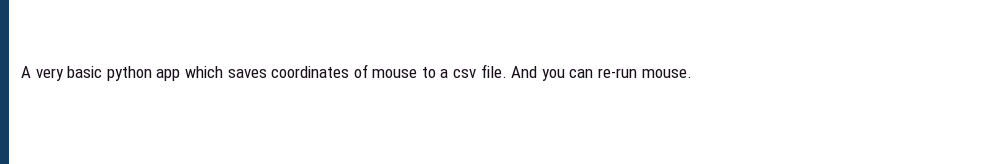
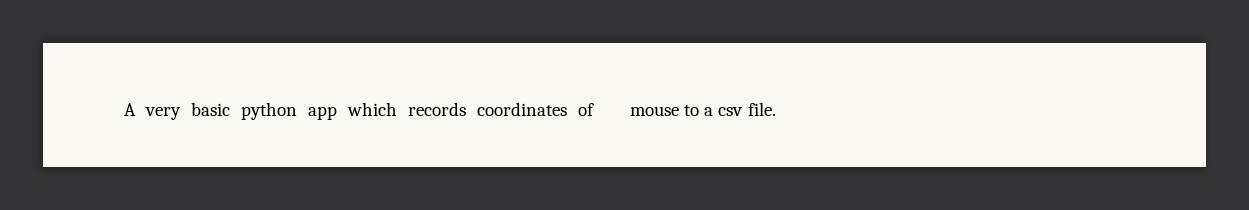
- A very basic python app which saves coordinates of mouse to a csv file. And you can re-run mouse.
+ A very basic python app which records coordinates of mouse to a csv file.

